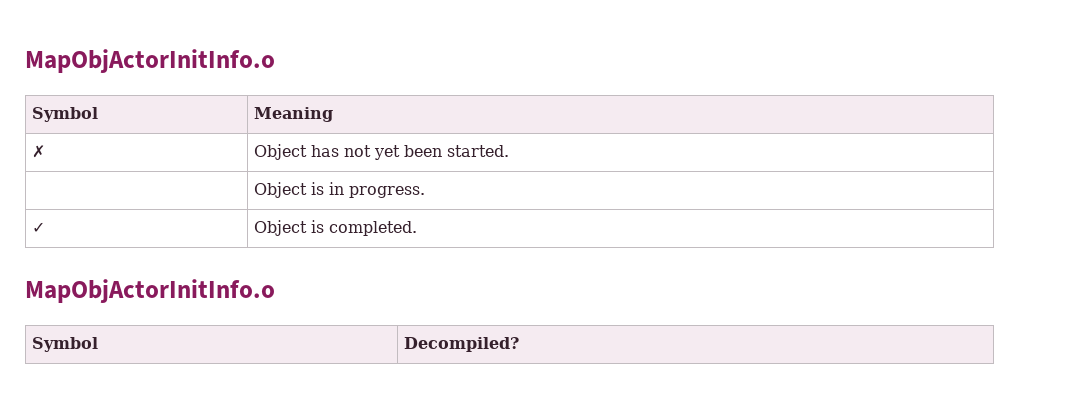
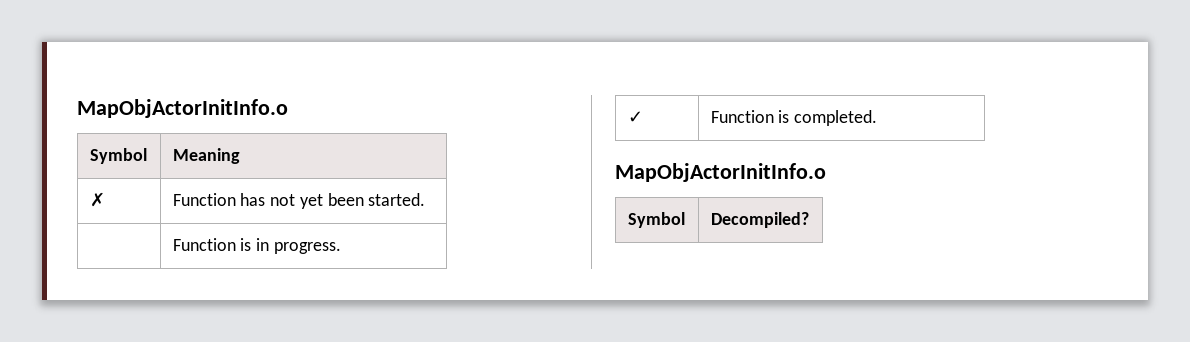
- ✗ | Object has not yet been started.
+ ✗ | Function has not yet been started.
- | Object is in progress.
+ | Function is in progress.
- ✓ | Object is completed.
+ ✓ | Function is completed.

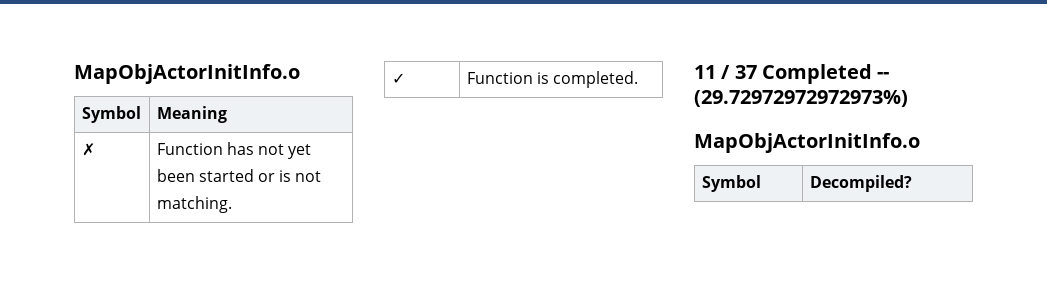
- ✗ | Function has not yet been started.
- | Function is in progress.
+ ✗ | Function has not yet been started or is not matching.
+ 11 / 37 Completed -- (29.72972972972973%)

